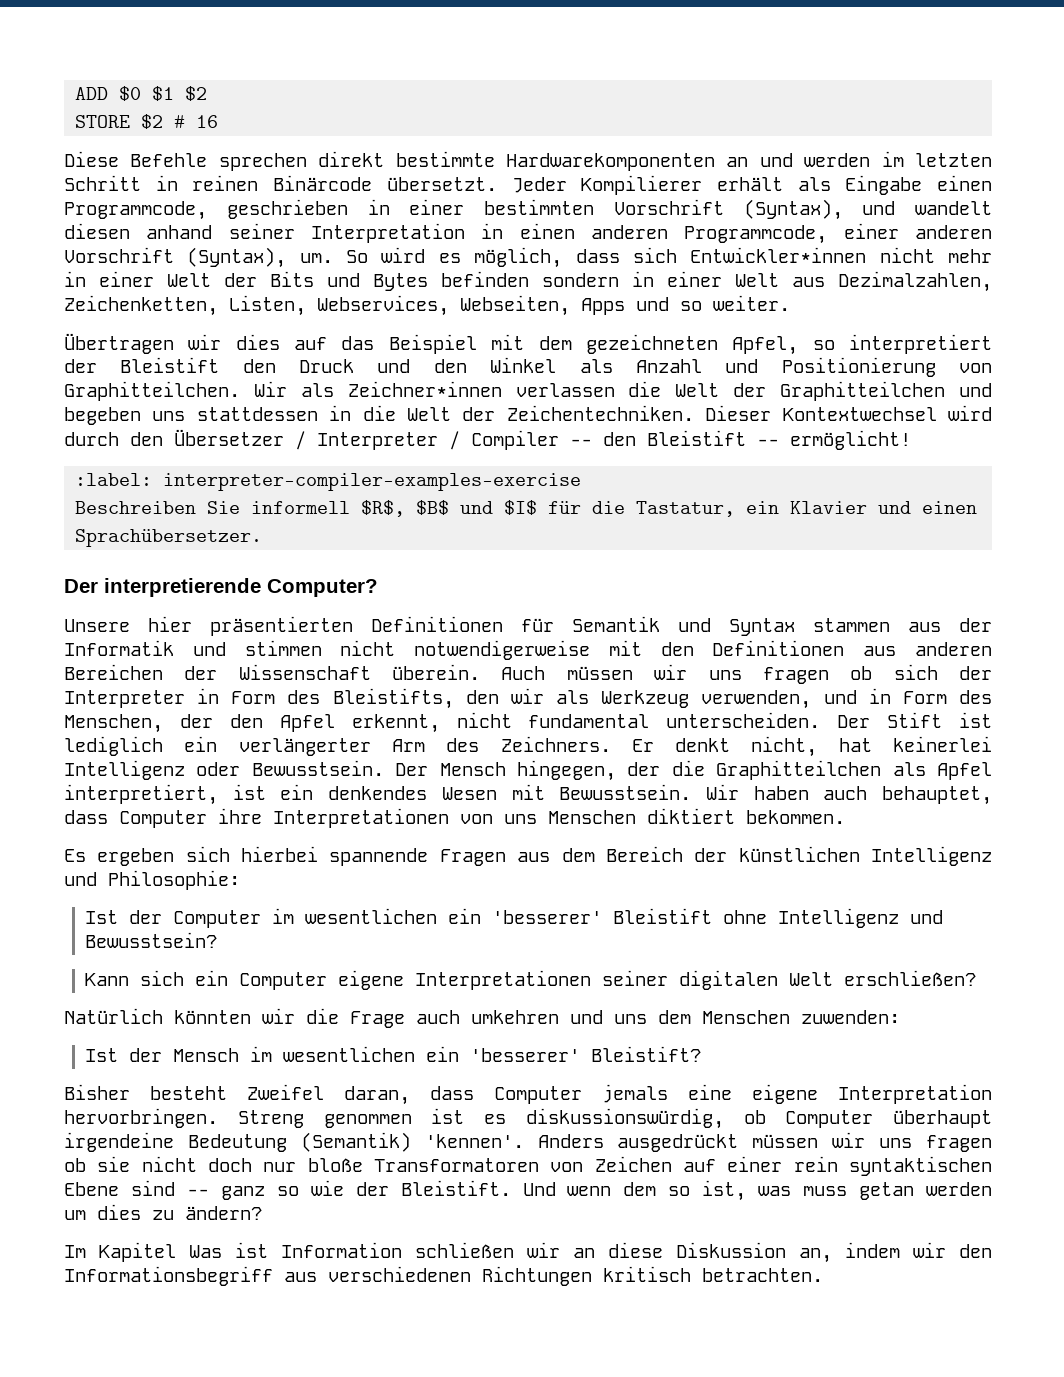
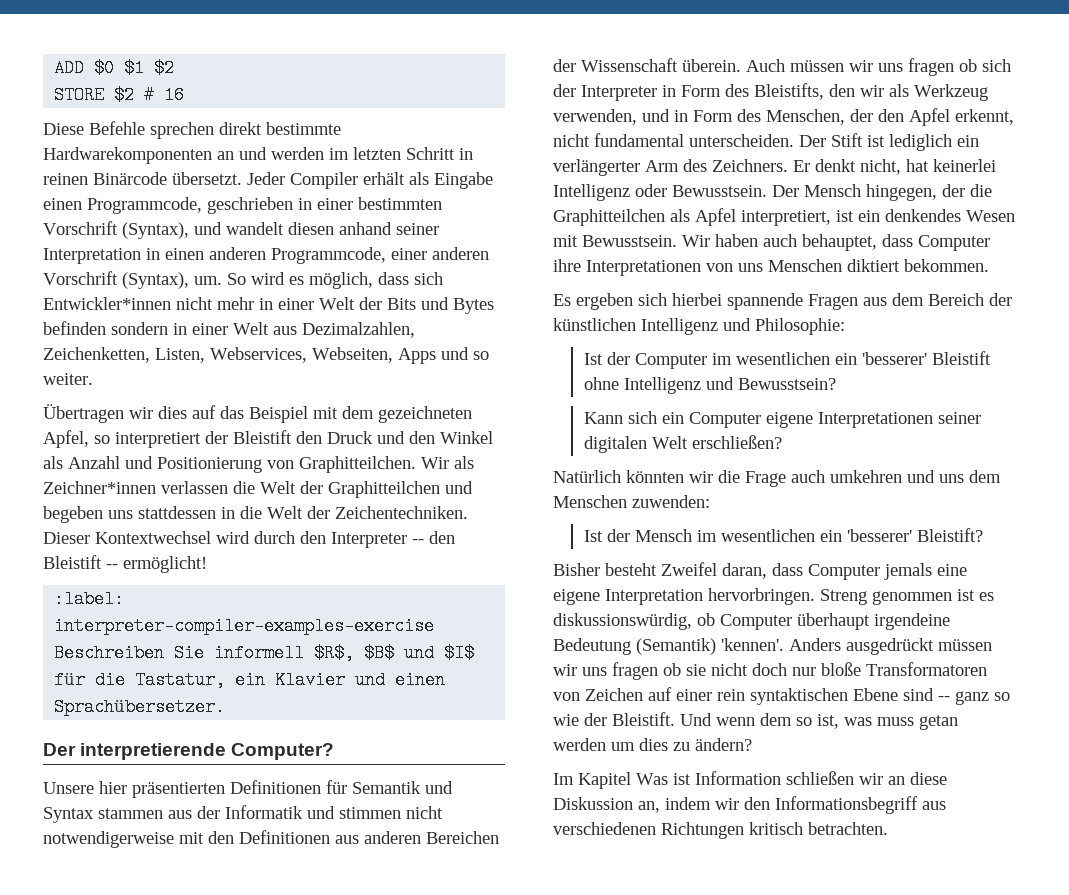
- Jeder Kompilierer erhält als Eingabe einen Programmcode, geschrieben in einer bestimmten Vorschrift (Syntax), und wandelt diesen anhand seiner Interpretation in einen anderen Programmcode, einer anderen Vorschrift (Syntax), um.
+ Jeder Compiler erhält als Eingabe einen Programmcode, geschrieben in einer bestimmten Vorschrift (Syntax), und wandelt diesen anhand seiner Interpretation in einen anderen Programmcode, einer anderen Vorschrift (Syntax), um.
- Dieser Kontextwechsel wird durch den Übersetzer / Interpreter / Compiler -- den Bleistift -- ermöglicht!
+ Dieser Kontextwechsel wird durch den Interpreter -- den Bleistift -- ermöglicht!

